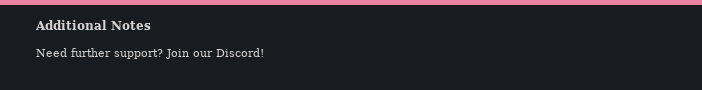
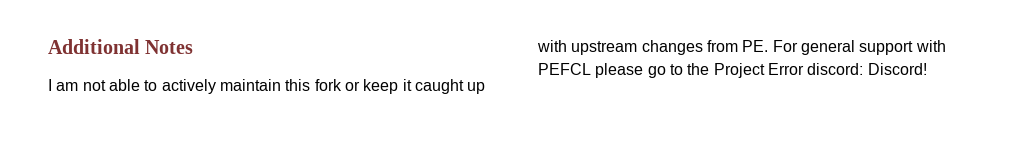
- Need further support? Join our Discord!
+ I am not able to actively maintain this fork or keep it caught up with upstream changes from PE. For general support with PEFCL please go to the Project Error discord: Discord!

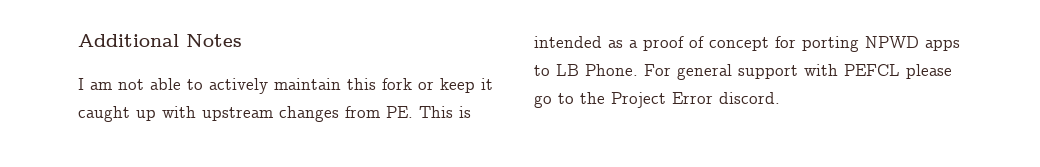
- I am not able to actively maintain this fork or keep it caught up with upstream changes from PE. For general support with PEFCL please go to the Project Error discord: Discord!
+ I am not able to actively maintain this fork or keep it caught up with upstream changes from PE. This is intended as a proof of concept for porting NPWD apps to LB Phone. For general support with PEFCL please go to the Project Error discord.

